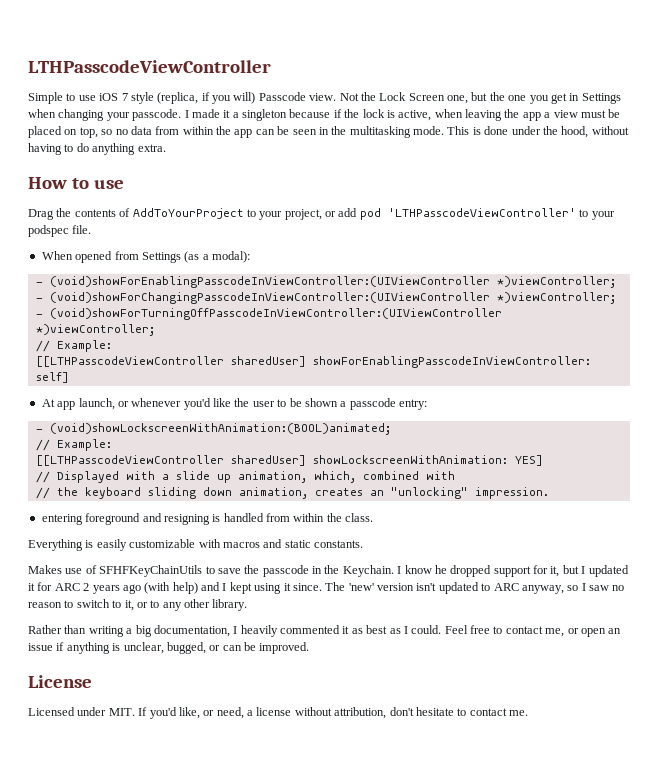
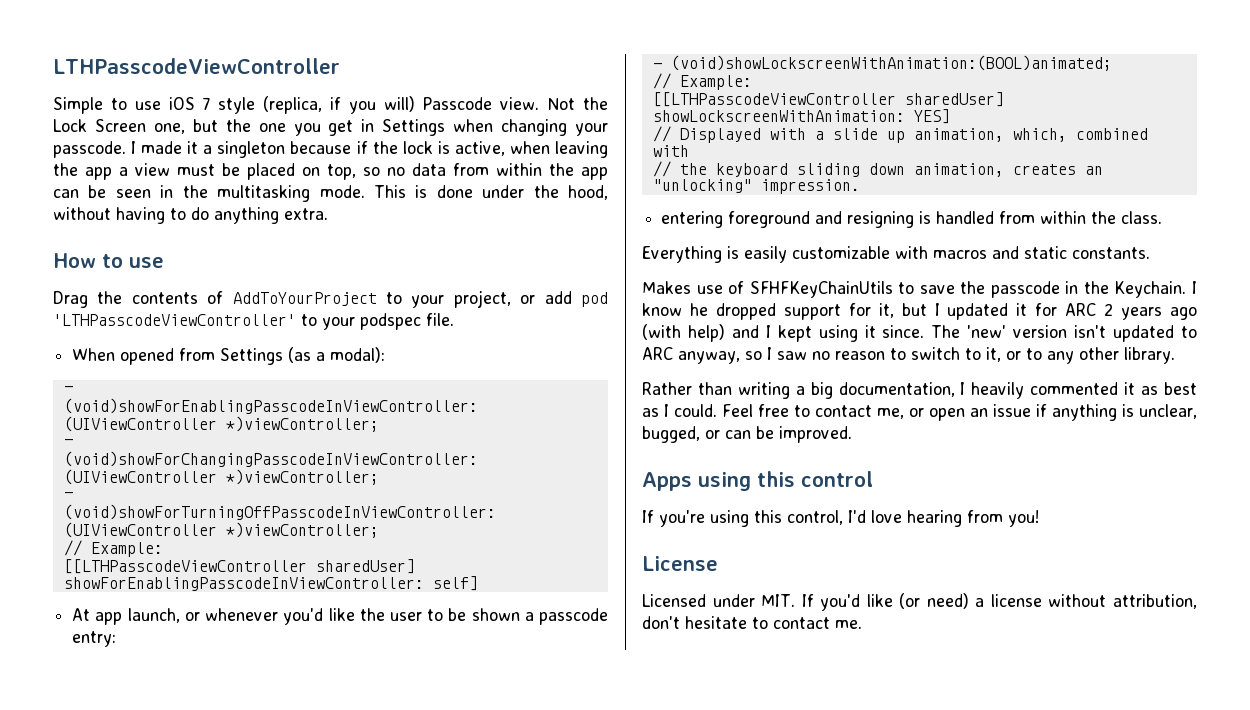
+ Apps using this control
+ If you're using this control, I'd love hearing from you!
- Licensed under MIT. If you'd like, or need, a license without attribution, don't hesitate to contact me.
+ Licensed under MIT. If you'd like (or need) a license without attribution, don't hesitate to contact me.

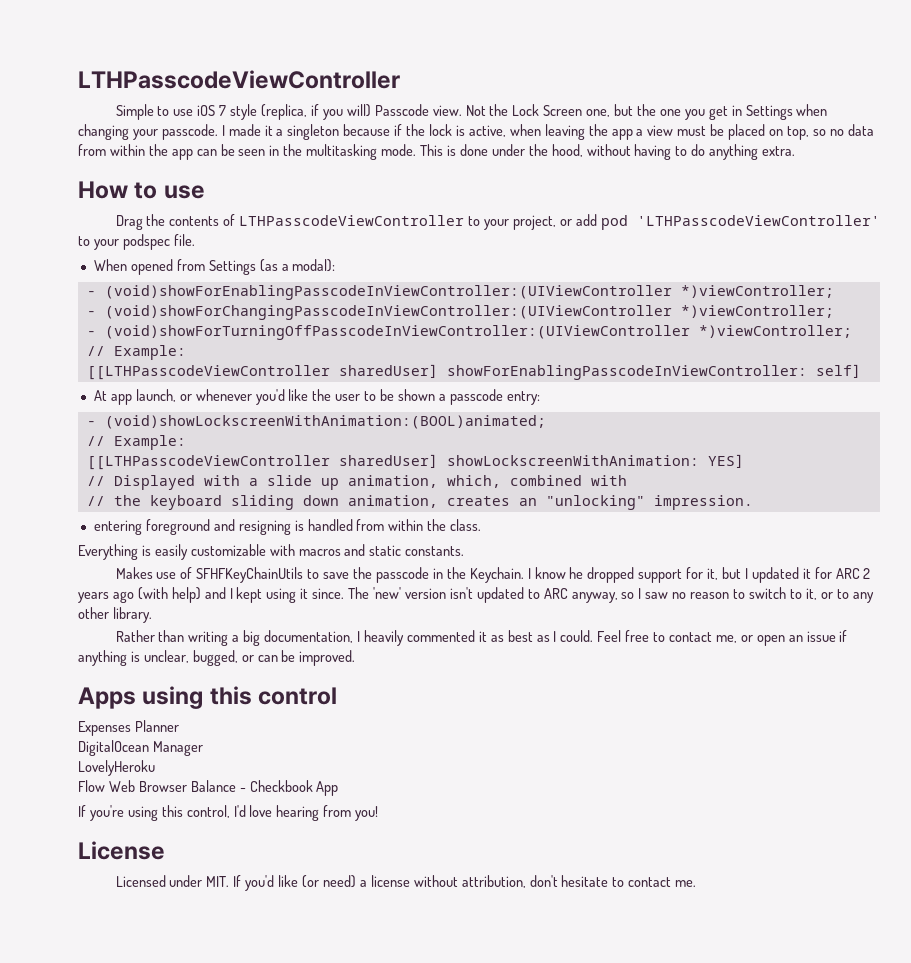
- Drag the contents of AddToYourProject to your project, or add pod 'LTHPasscodeViewController' to your podspec file.
+ Drag the contents of LTHPasscodeViewController to your project, or add pod 'LTHPasscodeViewController' to your podspec file.
+ Expenses Planner
+ DigitalOcean Manager
+ LovelyHeroku
+ Flow Web Browser Balance - Checkbook App

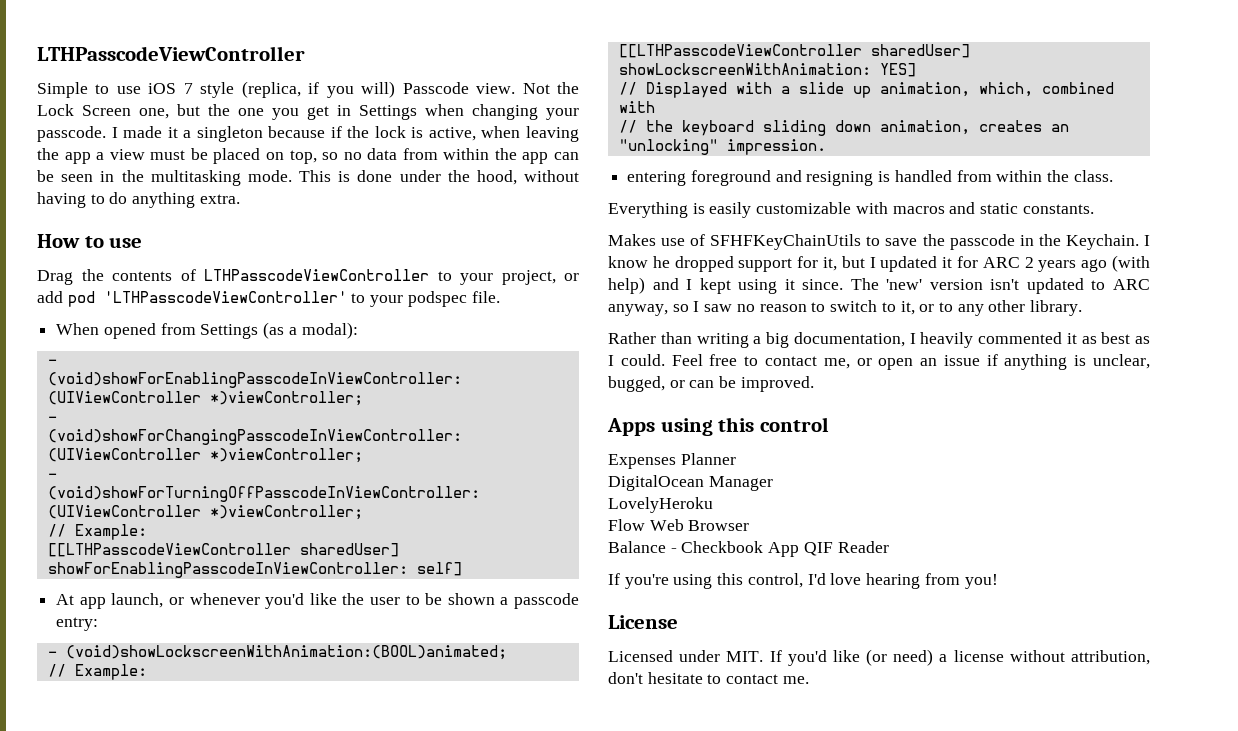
- Flow Web Browser Balance - Checkbook App
+ Flow Web Browser
+ Balance - Checkbook App QIF Reader

